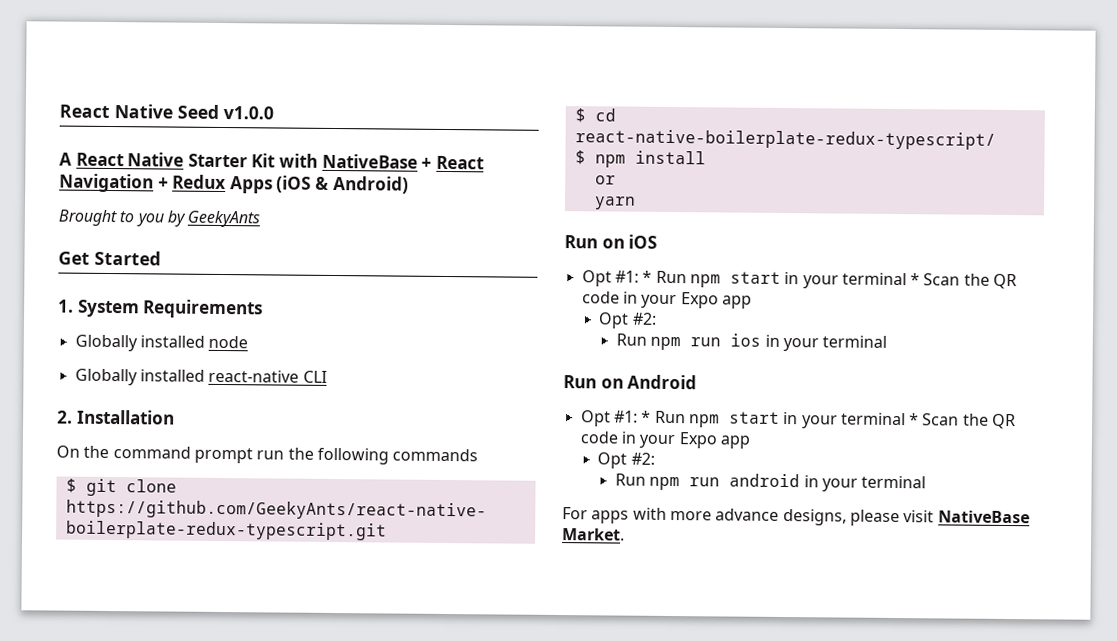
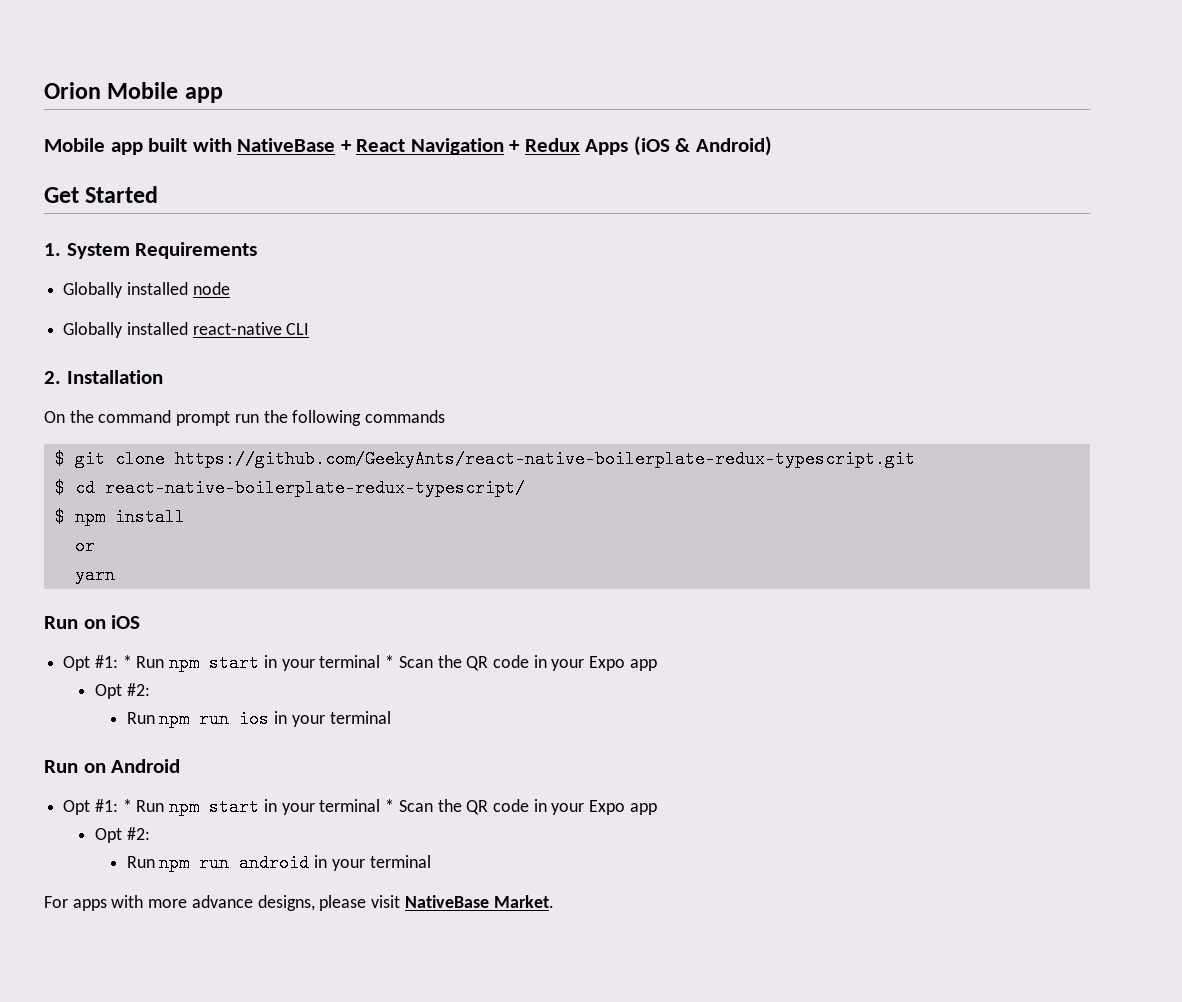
- React Native Seed v1.0.0
- A React Native Starter Kit with NativeBase + React Navigation + Redux Apps (iOS & Android)
+ Orion Mobile app
+ Mobile app built with NativeBase + React Navigation + Redux Apps (iOS & Android)
- Brought to you by GeekyAnts

